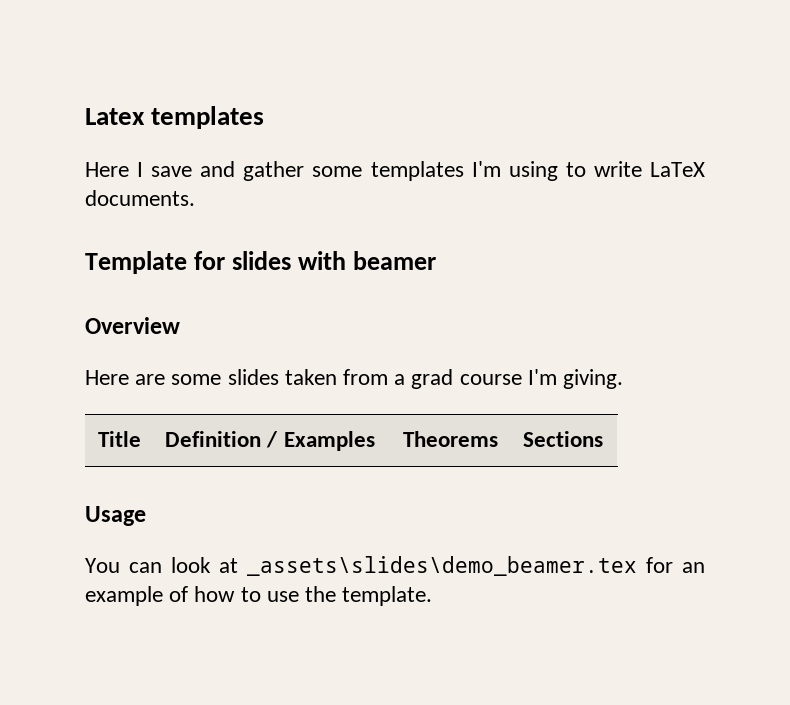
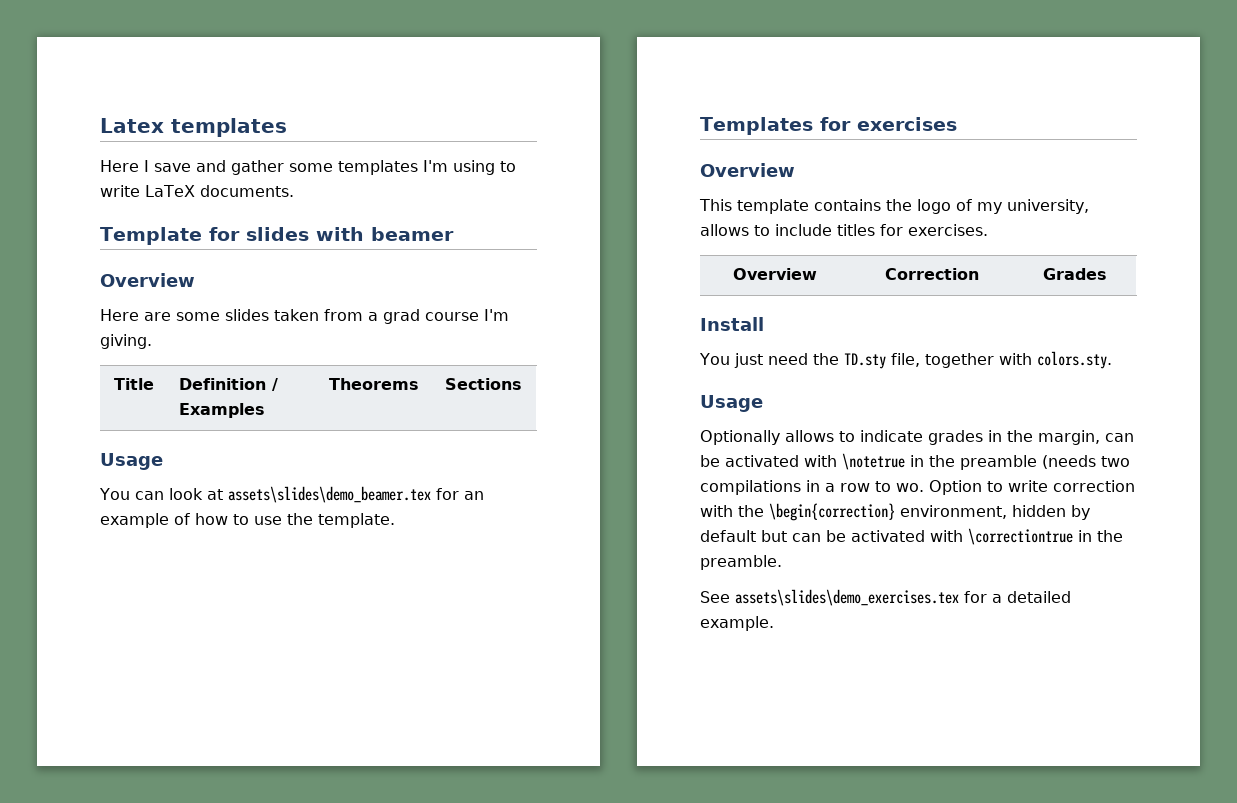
- You can look at _assets\slides\demo_beamer.tex for an example of how to use the template.
+ You can look at assets\slides\demo_beamer.tex for an example of how to use the template.
+ Templates for exercises
+ Overview
+ This template contains the logo of my university, allows to include titles for exercises.
+ Overview | Correction | Grades
+ Install
+ You just need the TD.sty file, together with colors.sty.
+ Usage
+ Optionally allows to indicate grades in the margin, can be activated with \notetrue in the preamble (needs two compilations in a row to wo. Option to write correction with the \begin{correction} environment, hidden by default but can be activated with \correctiontrue in the preamble.
+ See assets\slides\demo_exercises.tex for a detailed example.

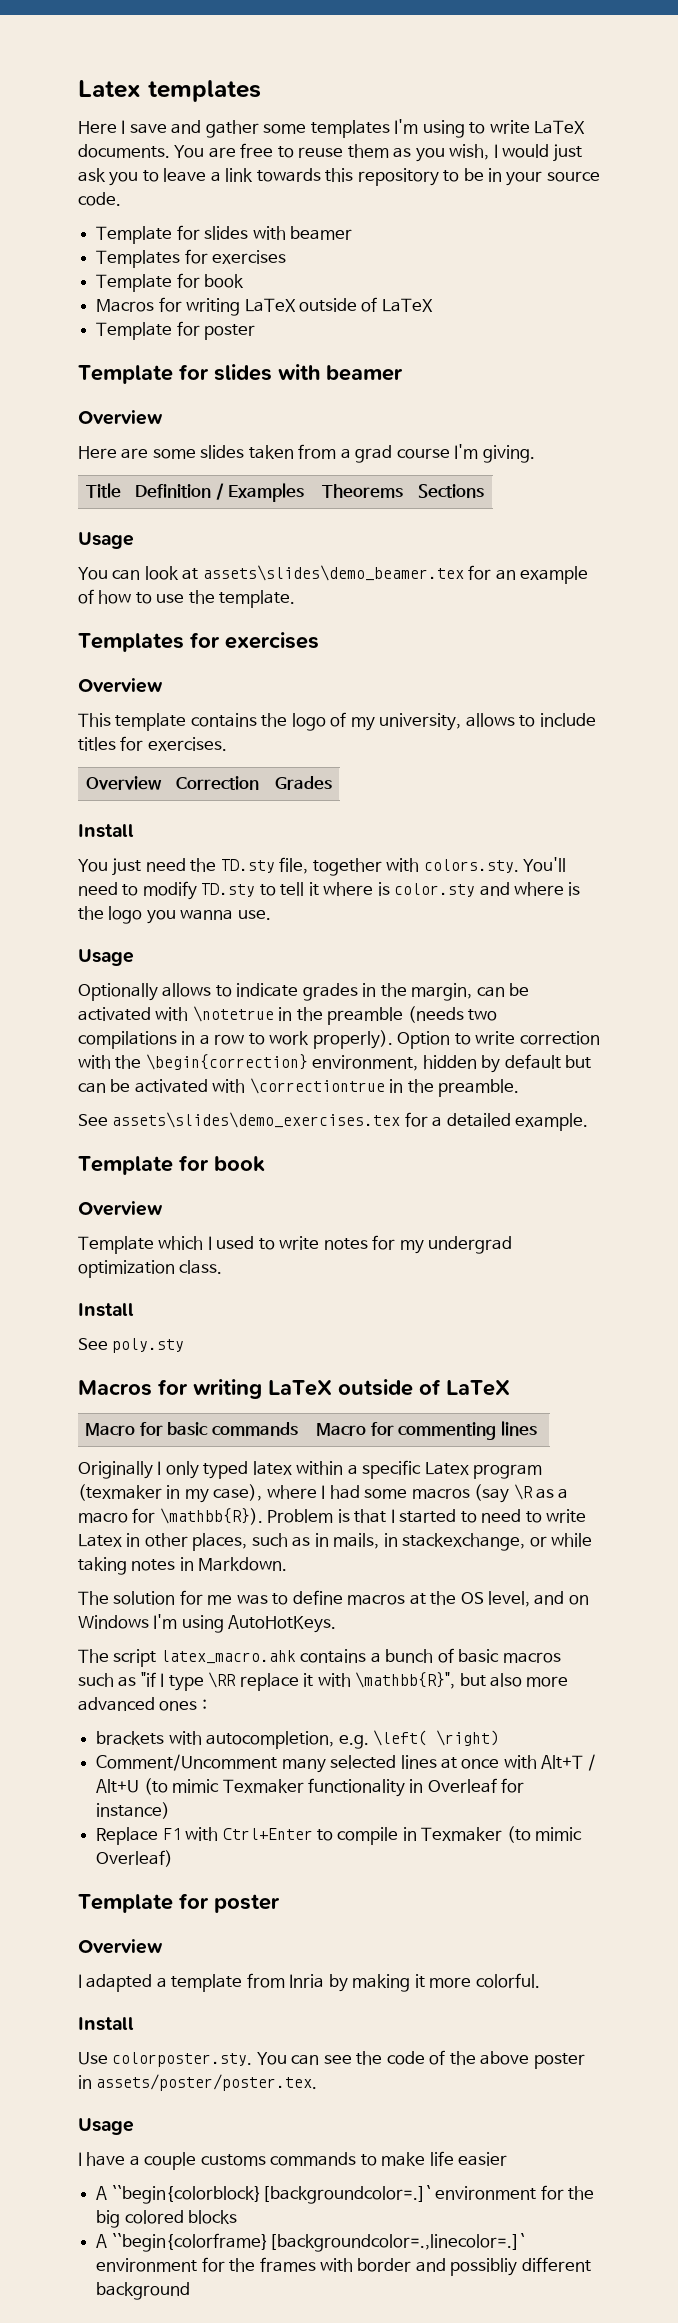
+ You are free to reuse them as you wish, I would just ask you to leave a link towards this repository to be in your source code.
+ Template for slides with beamer
+ Templates for exercises
+ Template for book
+ Macros for writing LaTeX outside of LaTeX
+ Template for poster
- You just need the TD.sty file, together with colors.sty.
+ You just need the TD.sty file, together with colors.sty. You'll need to modify TD.sty to tell it where is color.sty and where is the logo you wanna use.
- Optionally allows to indicate grades in the margin, can be activated with \notetrue in the preamble (needs two compilations in a row to wo.
+ Optionally allows to indicate grades in the margin, can be activated with \notetrue in the preamble (needs two compilations in a row to work properly).
  See assets\slides\demo_exercises.tex for a detailed example.
+ Template for book
+ Overview
+ Template which I used to write notes for my undergrad optimization class.
+ Install
+ See poly.sty
+ Macros for writing LaTeX outside of LaTeX
+ Macro for basic commands | Macro for commenting lines
+ Originally I only typed latex within a specific Latex program (texmaker in my case), where I had some macros (say \R as a macro for \mathbb{R}). Problem is that I started to need to write Latex in other places, such as in mails, in stackexchange, or while taking notes in Markdown.
+ The solution for me was to define macros at the OS level, and on Windows I'm using AutoHotKeys.
+ The script latex_macro.ahk contains a bunch of basic macros such as "if I type \RR replace it with \mathbb{R}", but also more advanced ones :
+ brackets with autocompletion, e.g. \left( \right)
+ Comment/Uncomment many selected lines at once with Alt+T / Alt+U (to mimic Texmaker functionality in Overleaf for instance)
+ Replace F1 with Ctrl+Enter to compile in Texmaker (to mimic Overleaf)
+ Template for poster
+ Overview
+ I adapted a template from Inria by making it more colorful.
+ Install
+ Use colorposter.sty. You can see the code of the above poster in assets/poster/poster.tex.
+ Usage
+ I have a couple customs commands to make life easier
+ A ``begin{colorblock}[backgroundcolor=.]` environment for the big colored blocks
+ A ``begin{colorframe}[backgroundcolor=.,linecolor=.]` environment for the frames with border and possibliy different background

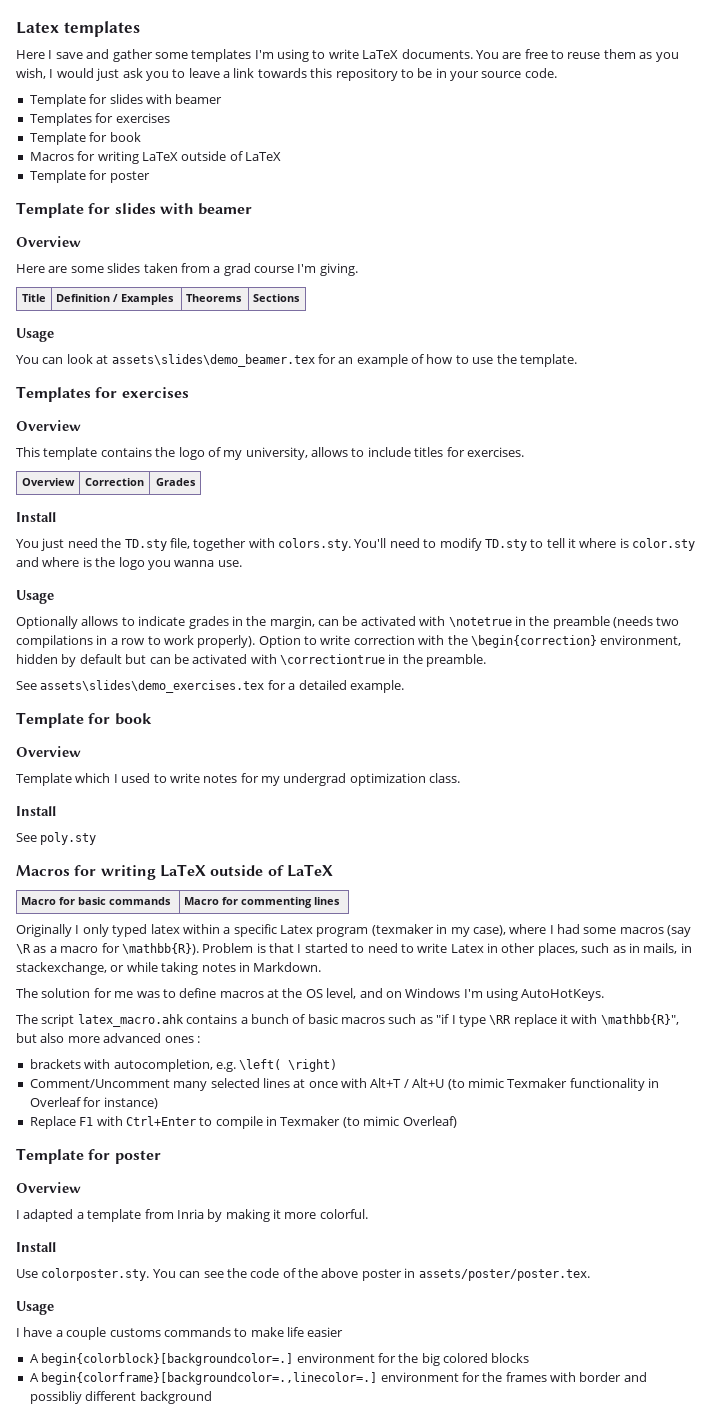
- A ``begin{colorblock}[backgroundcolor=.]` environment for the big colored blocks
+ A begin{colorblock}[backgroundcolor=.] environment for the big colored blocks
- A ``begin{colorframe}[backgroundcolor=.,linecolor=.]` environment for the frames with border and possibliy different background
+ A begin{colorframe}[backgroundcolor=.,linecolor=.] environment for the frames with border and possibliy different background

